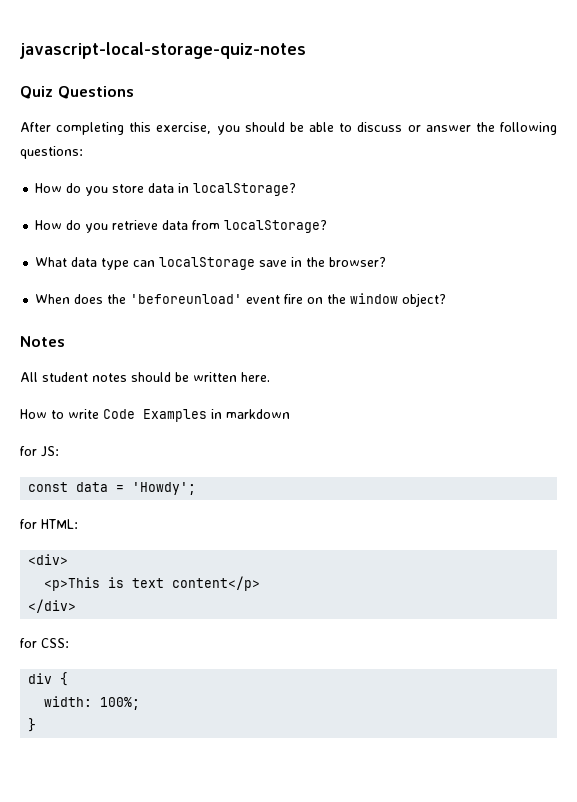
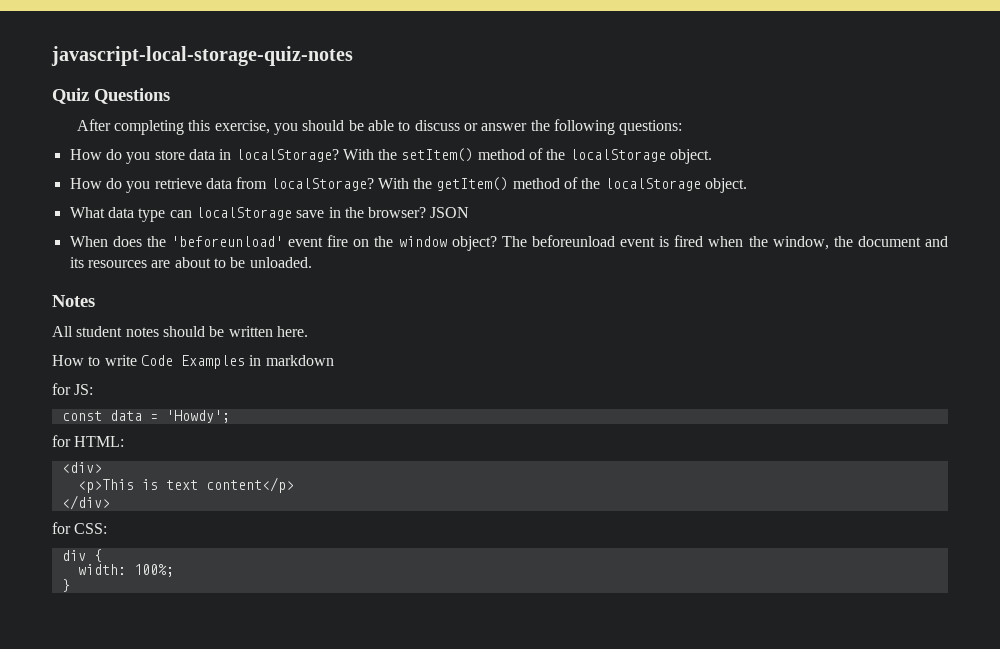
+ With the setItem() method of the localStorage object.
+ With the getItem() method of the localStorage object.
+ JSON
+ The beforeunload event is fired when the window, the document and its resources are about to be unloaded.

